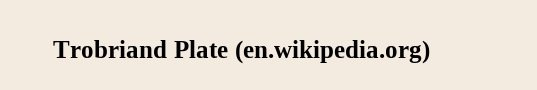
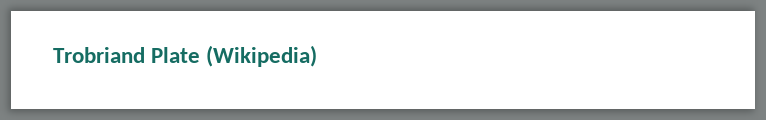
- Trobriand Plate (en.wikipedia.org)
+ Trobriand Plate (Wikipedia)

